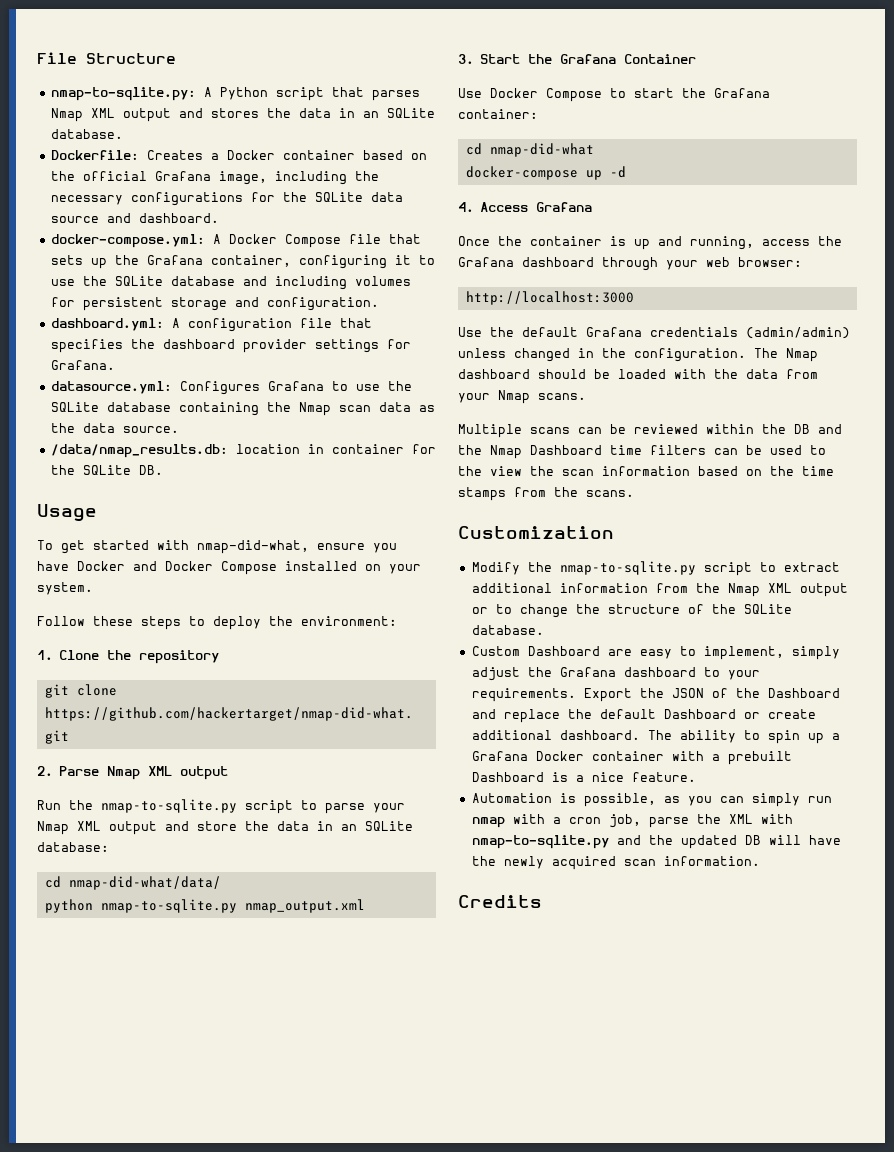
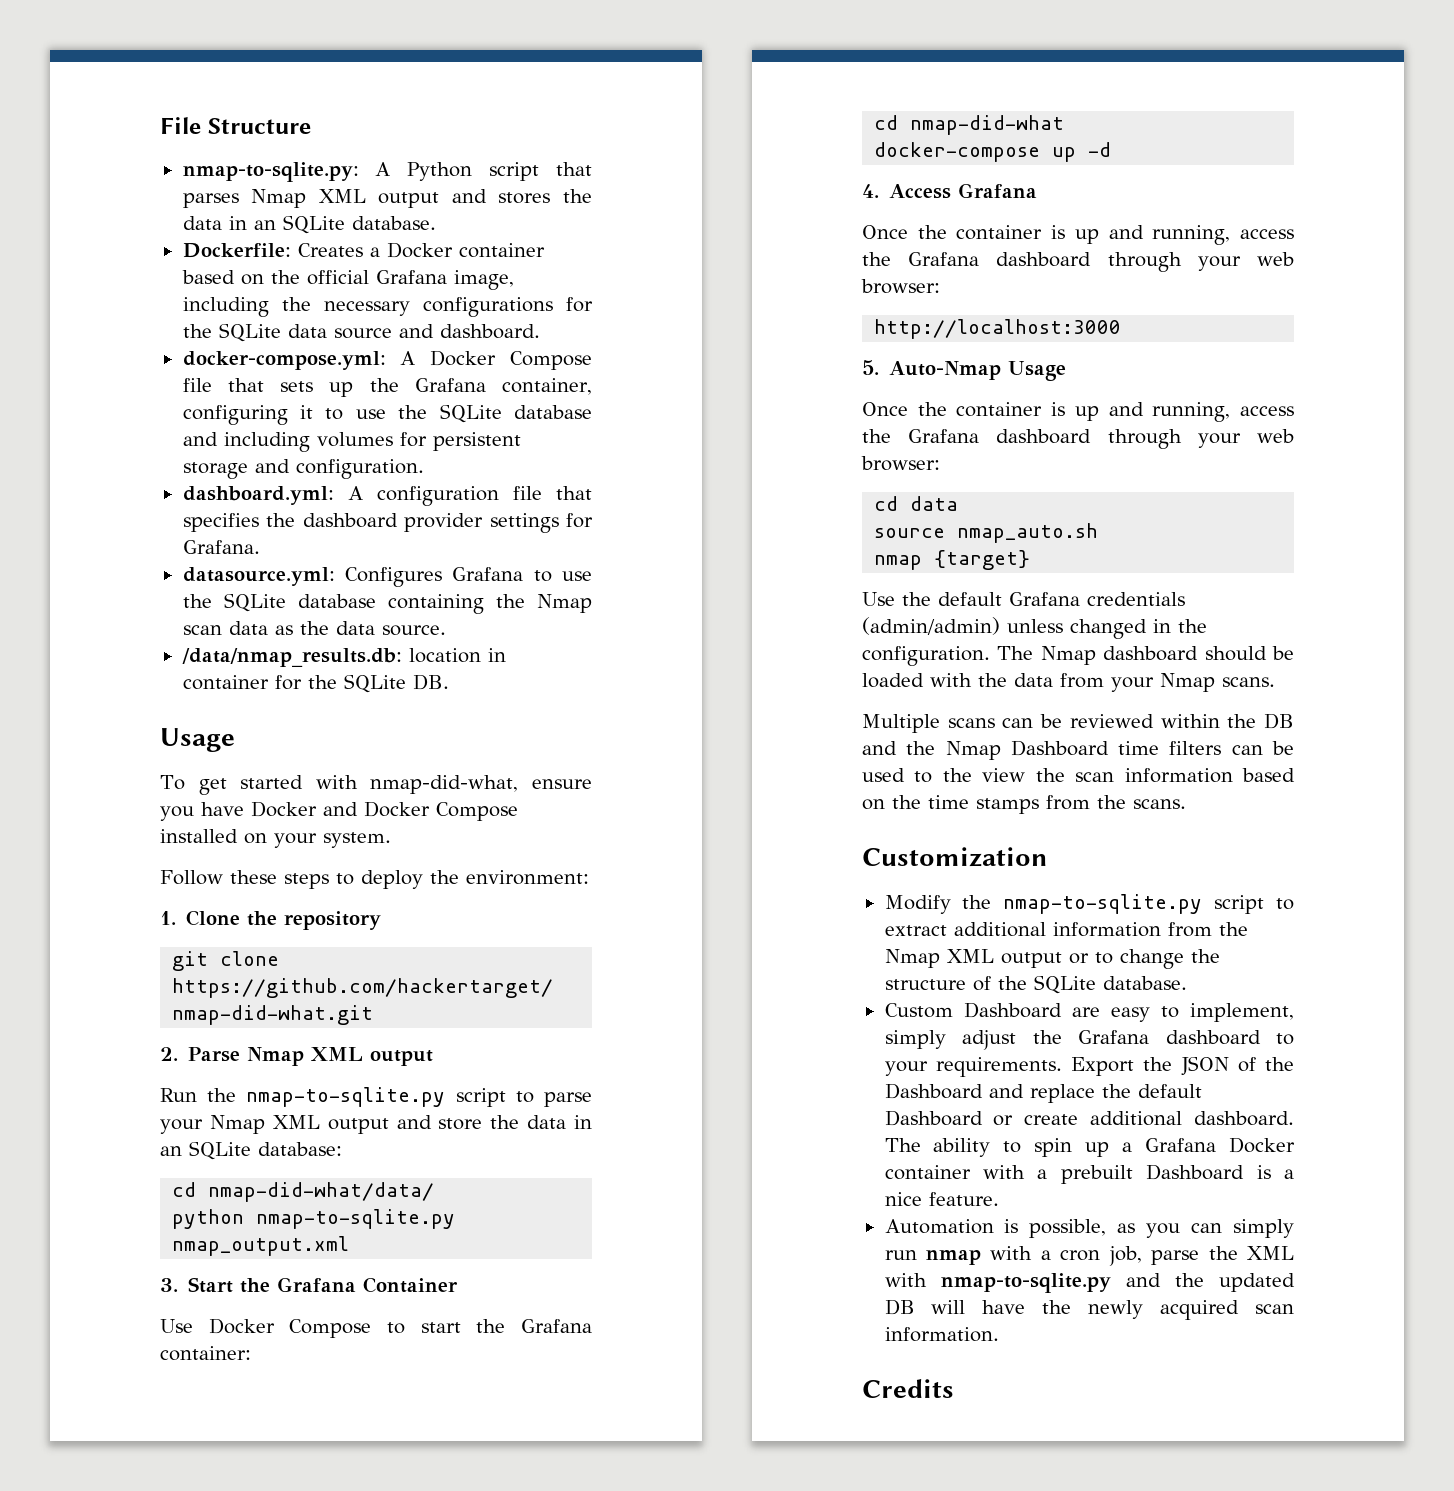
+ 5. Auto-Nmap Usage
+ Once the container is up and running, access the Grafana dashboard through your web browser:
+ cd data
+ source nmap_auto.sh
+ nmap {target}

